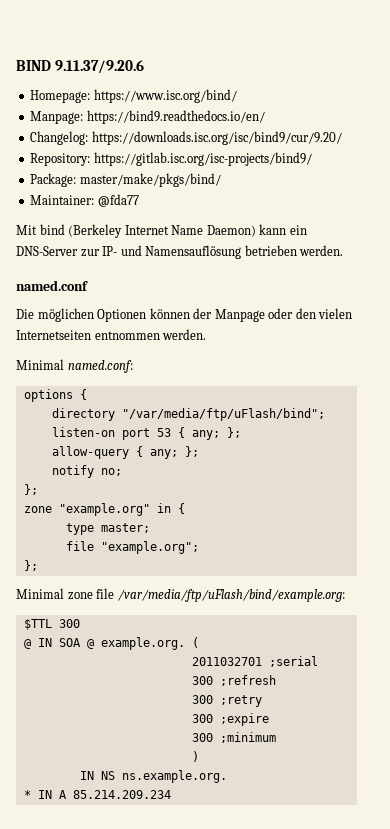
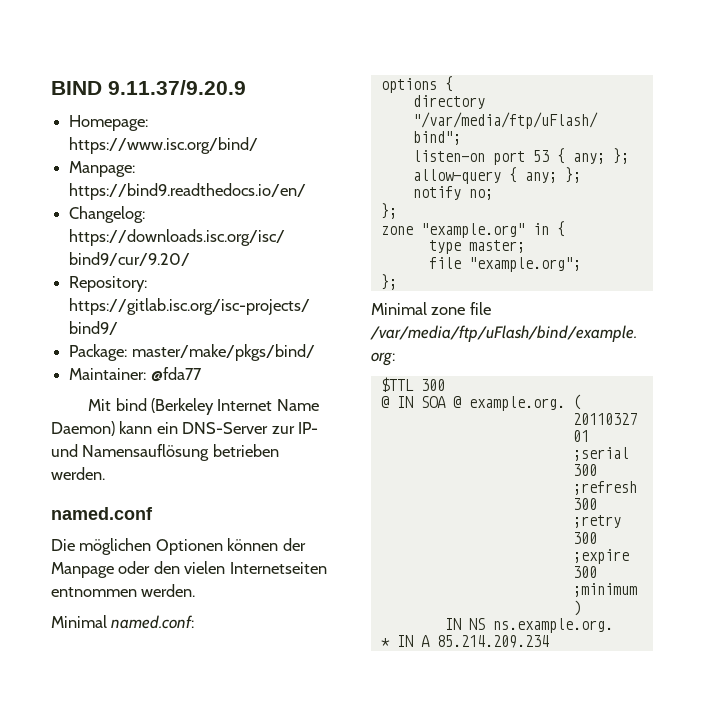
- BIND 9.11.37/9.20.6
+ BIND 9.11.37/9.20.9

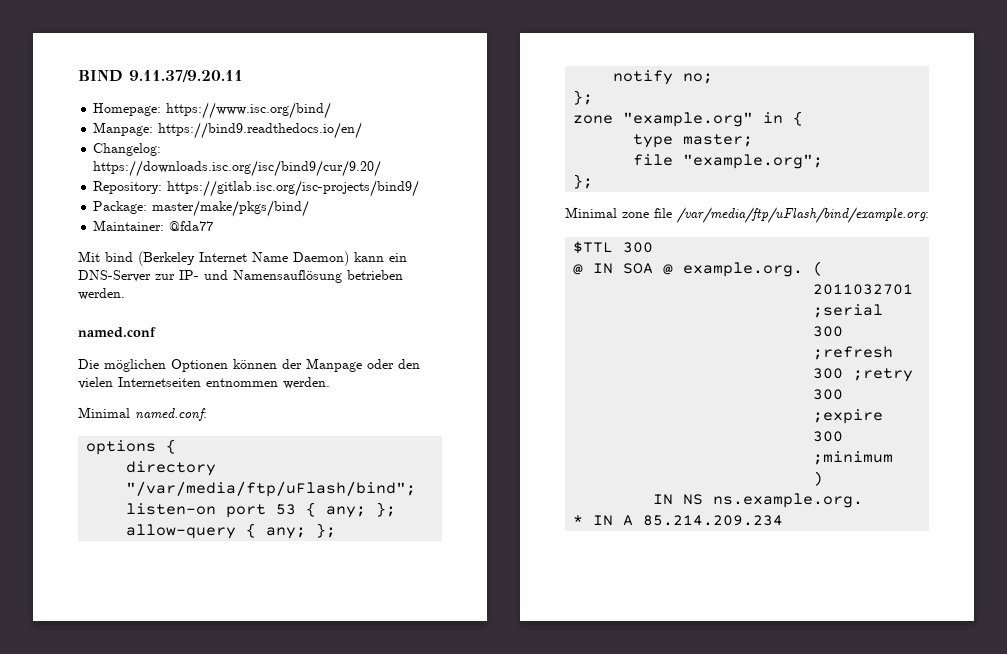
- BIND 9.11.37/9.20.9
+ BIND 9.11.37/9.20.11

